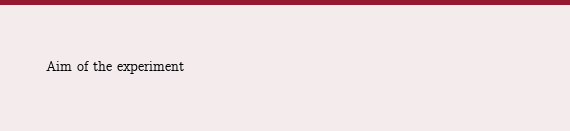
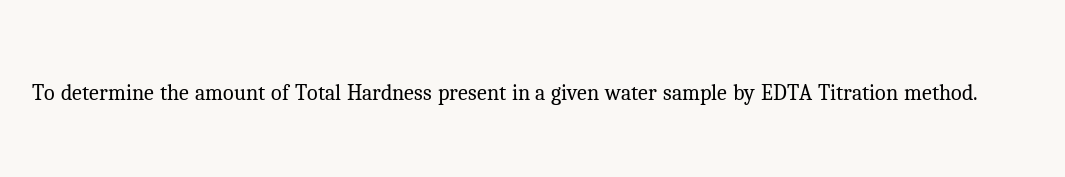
- Aim of the experiment
+ To determine the amount of Total Hardness present in a given water sample by EDTA Titration method.

